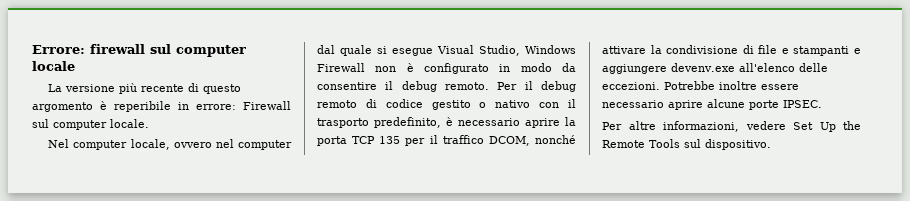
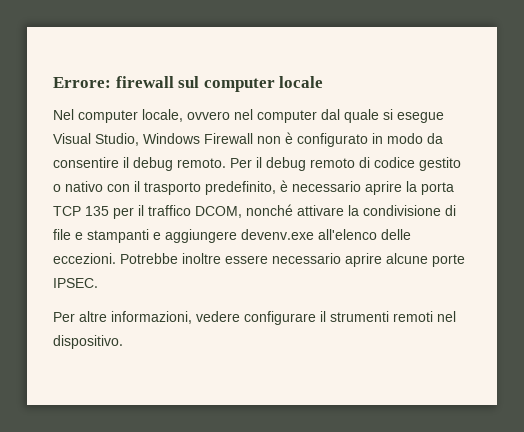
- La versione più recente di questo argomento è reperibile in errore: Firewall sul computer locale.
- Per altre informazioni, vedere Set Up the Remote Tools sul dispositivo.
+ Per altre informazioni, vedere configurare il strumenti remoti nel dispositivo.

